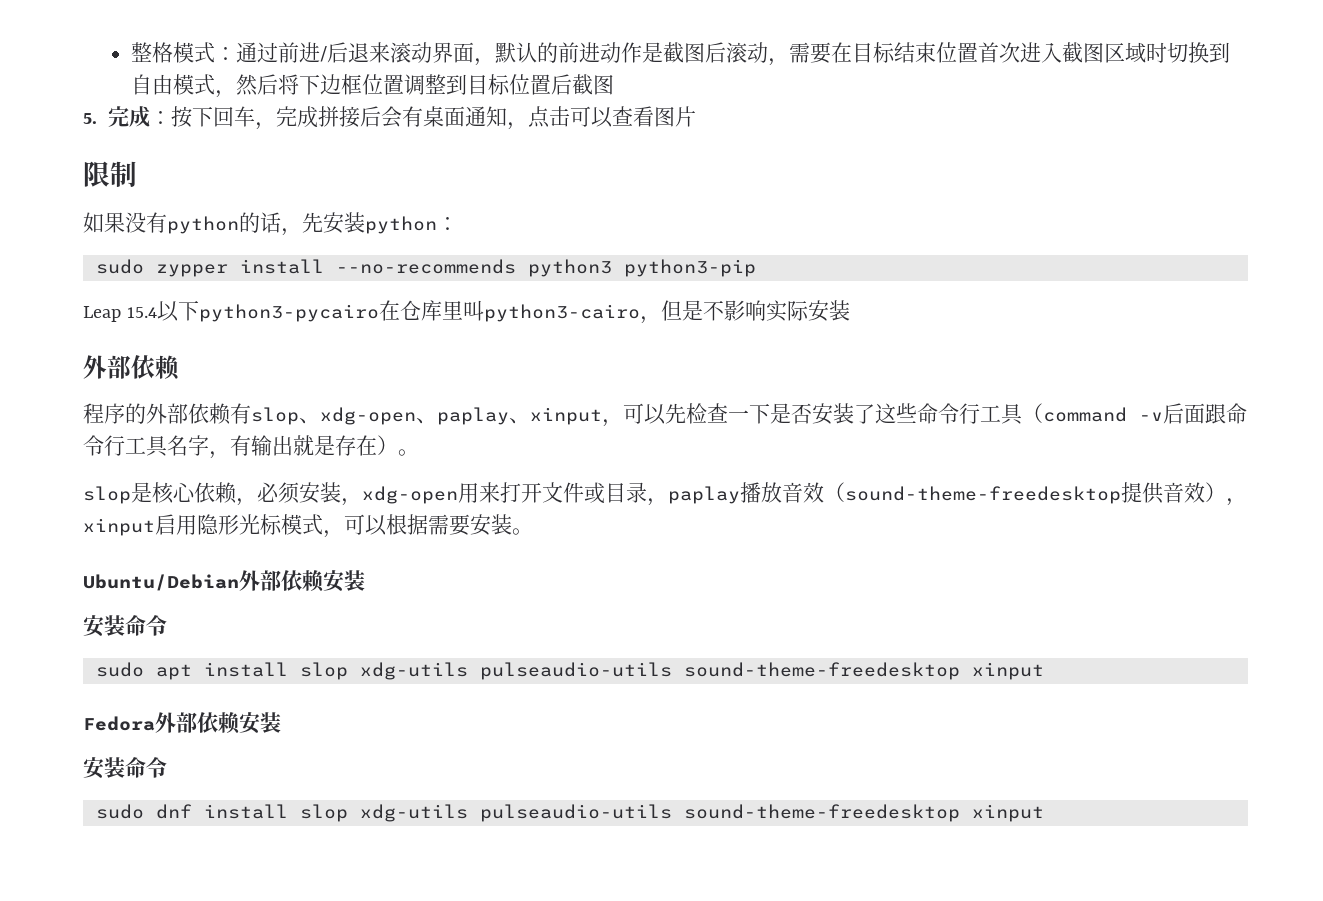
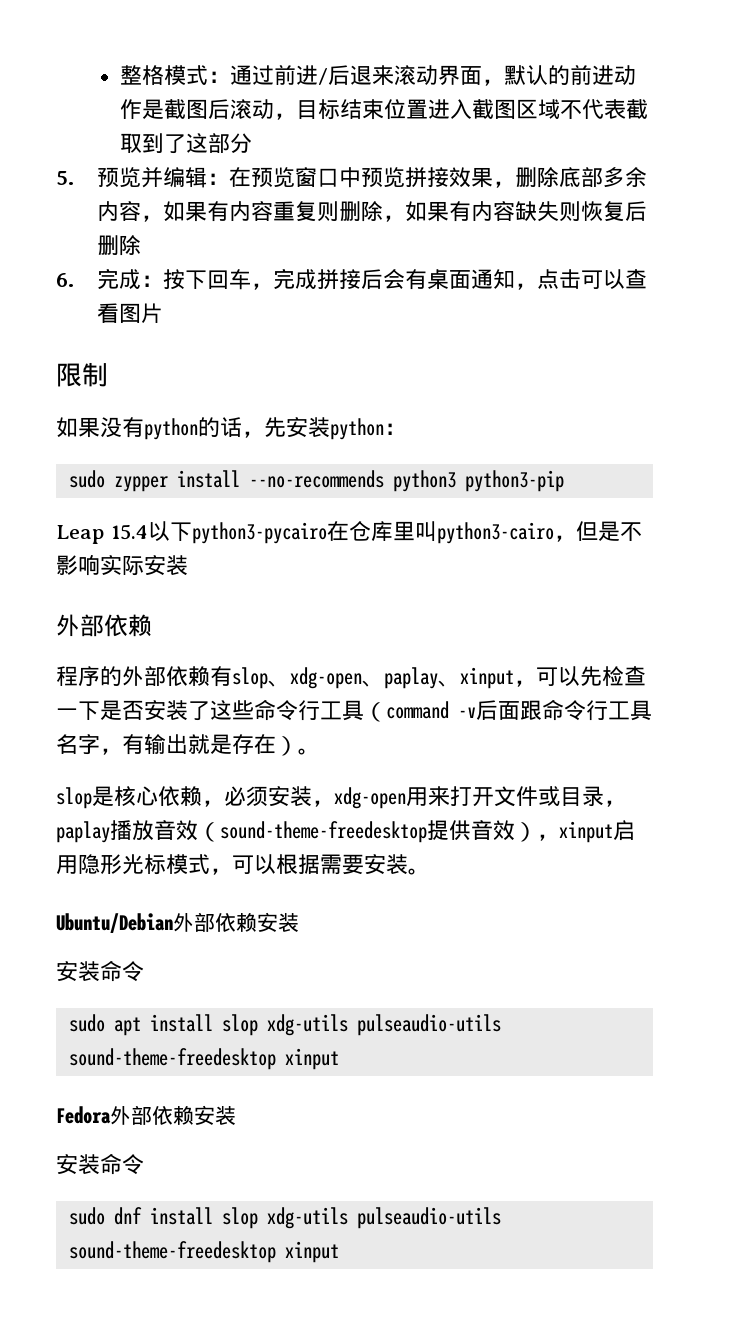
- 整格模式：通过前进/后退来滚动界面，默认的前进动作是截图后滚动，需要在目标结束位置首次进入截图区域时切换到自由模式，然后将下边框位置调整到目标位置后截图
- 5.完成：按下回车，完成拼接后会有桌面通知，点击可以查看图片
+ 整格模式：通过前进/后退来滚动界面，默认的前进动作是截图后滚动，目标结束位置进入截图区域不代表截取到了这部分
+ 5.预览并编辑：在预览窗口中预览拼接效果，删除底部多余内容，如果有内容重复则删除，如果有内容缺失则恢复后删除
+ 6.完成：按下回车，完成拼接后会有桌面通知，点击可以查看图片

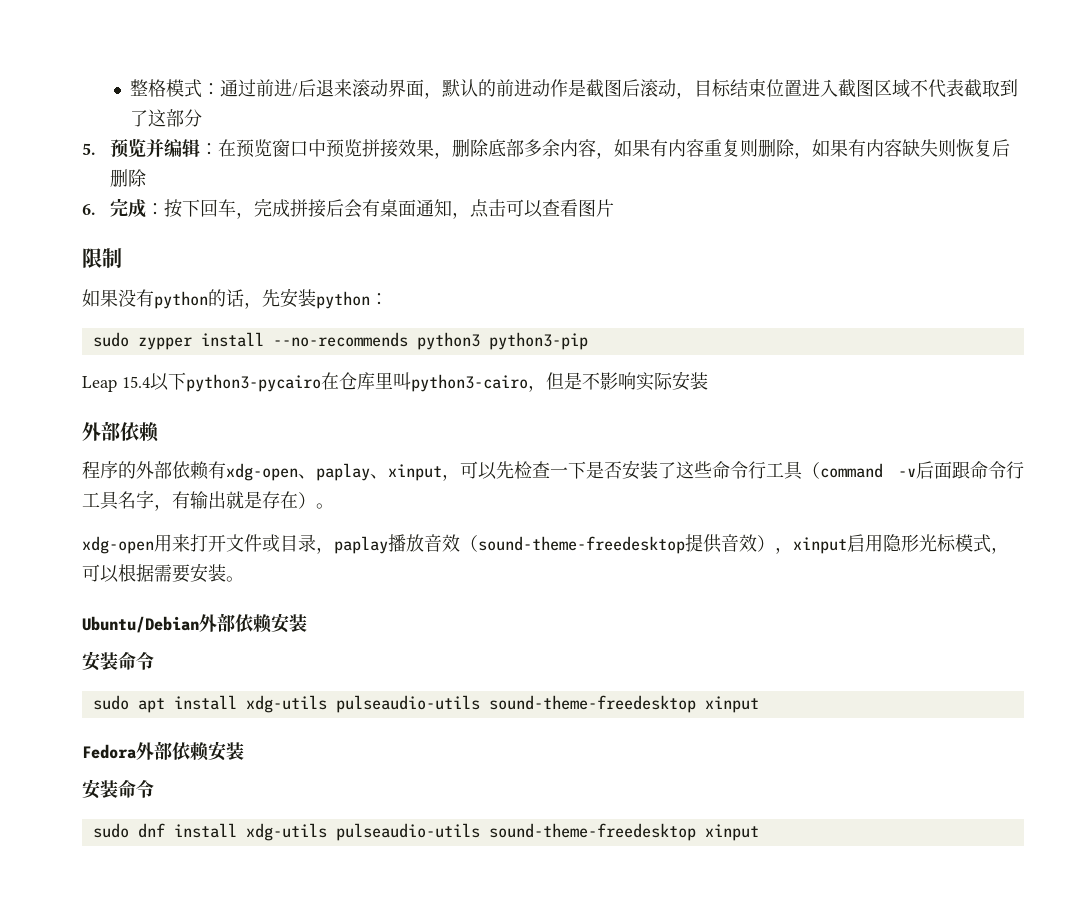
- 程序的外部依赖有slop、xdg-open、paplay、xinput，可以先检查一下是否安装了这些命令行工具（command -v后面跟命令行工具名字，有输出就是存在）。
+ 程序的外部依赖有xdg-open、paplay、xinput，可以先检查一下是否安装了这些命令行工具（command -v后面跟命令行工具名字，有输出就是存在）。
- slop是核心依赖，必须安装，xdg-open用来打开文件或目录，paplay播放音效（sound-theme-freedesktop提供音效），xinput启用隐形光标模式，可以根据需要安装。
+ xdg-open用来打开文件或目录，paplay播放音效（sound-theme-freedesktop提供音效），xinput启用隐形光标模式，可以根据需要安装。
- sudo apt install slop xdg-utils pulseaudio-utils sound-theme-freedesktop xinput
+ sudo apt install xdg-utils pulseaudio-utils sound-theme-freedesktop xinput
- sudo dnf install slop xdg-utils pulseaudio-utils sound-theme-freedesktop xinput
+ sudo dnf install xdg-utils pulseaudio-utils sound-theme-freedesktop xinput

